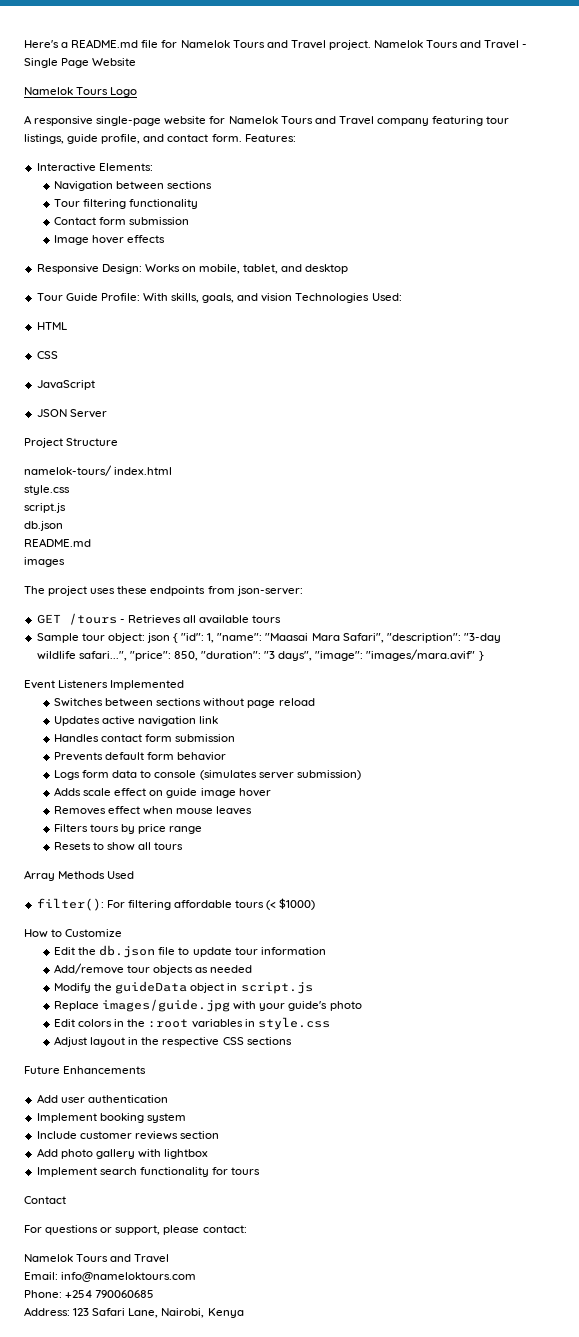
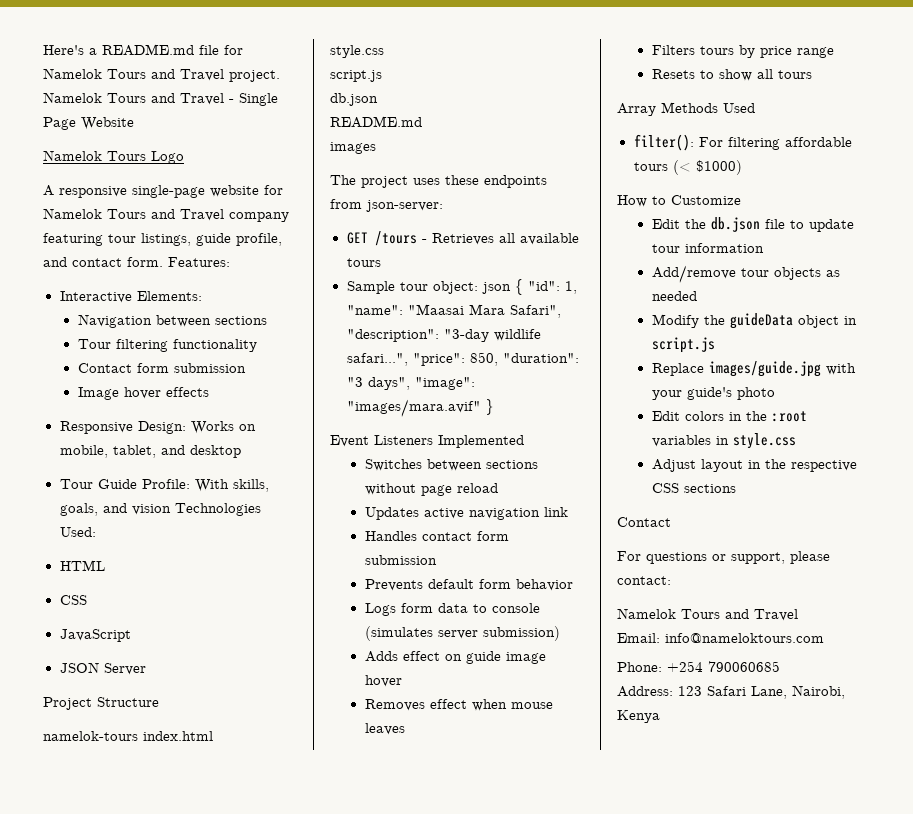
- namelok-tours/ index.html
+ namelok-tours index.html
- Adds scale effect on guide image hover
+ Adds effect on guide image hover
- Future Enhancements
- Add user authentication
- Implement booking system
- Include customer reviews section
- Add photo gallery with lightbox
- Implement search functionality for tours

